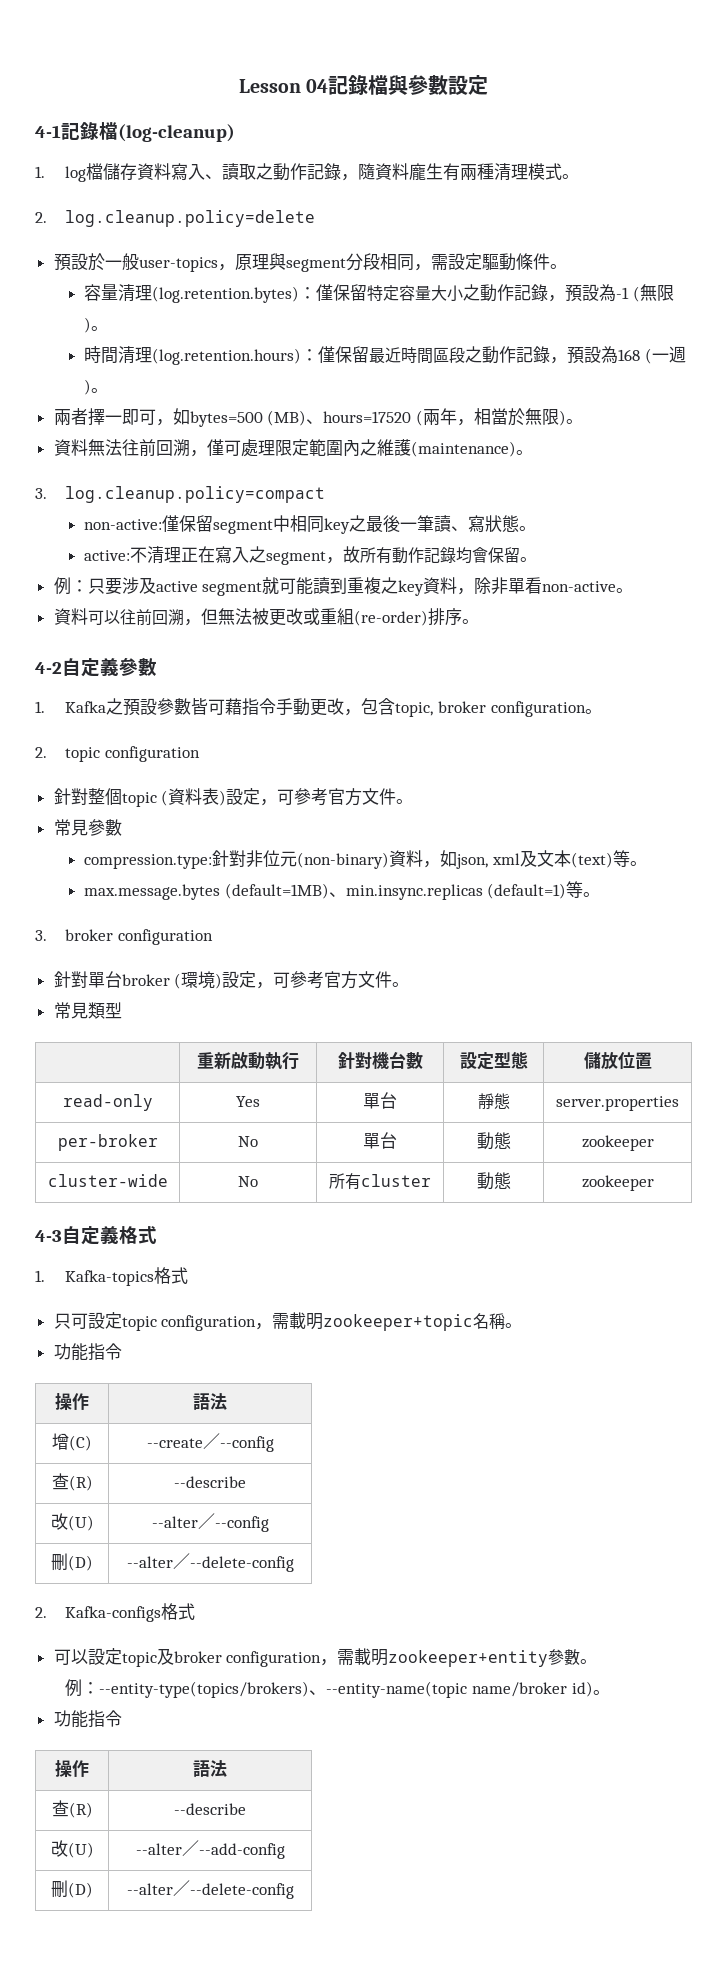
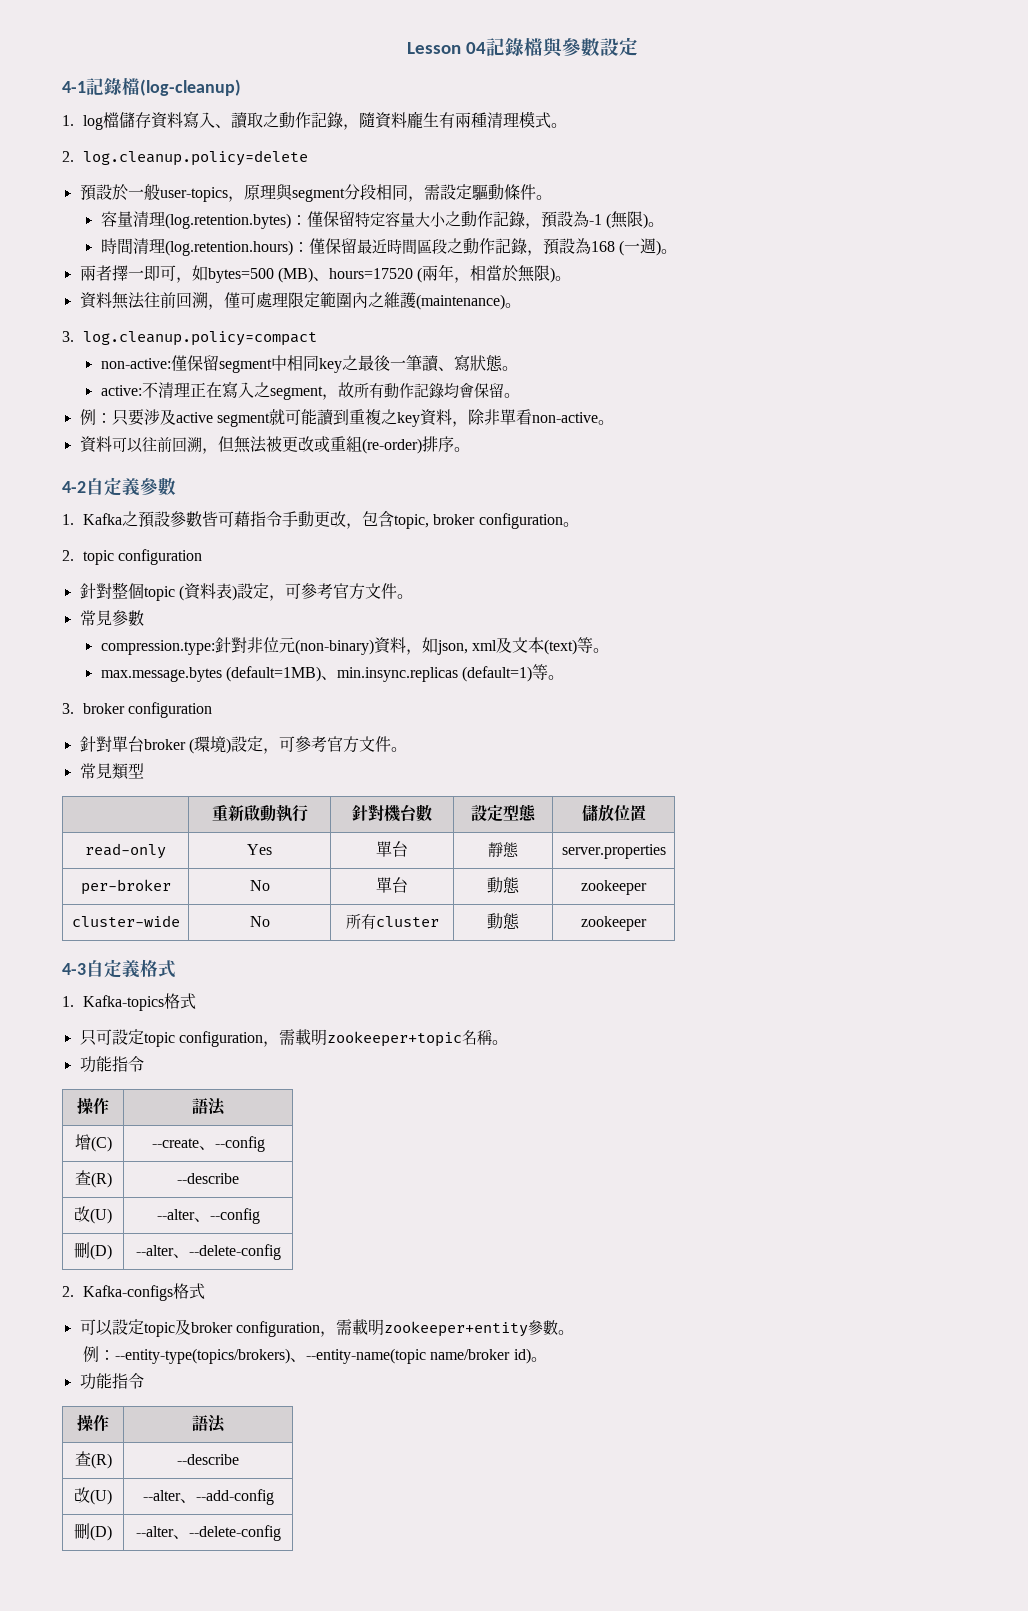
- 增(C) | --create／--config
+ 增(C) | --create、--config
- 改(U) | --alter／--config
- 刪(D) | --alter／--delete-config
+ 改(U) | --alter、--config
+ 刪(D) | --alter、--delete-config
- 改(U) | --alter／--add-config
- 刪(D) | --alter／--delete-config
+ 改(U) | --alter、--add-config
+ 刪(D) | --alter、--delete-config

